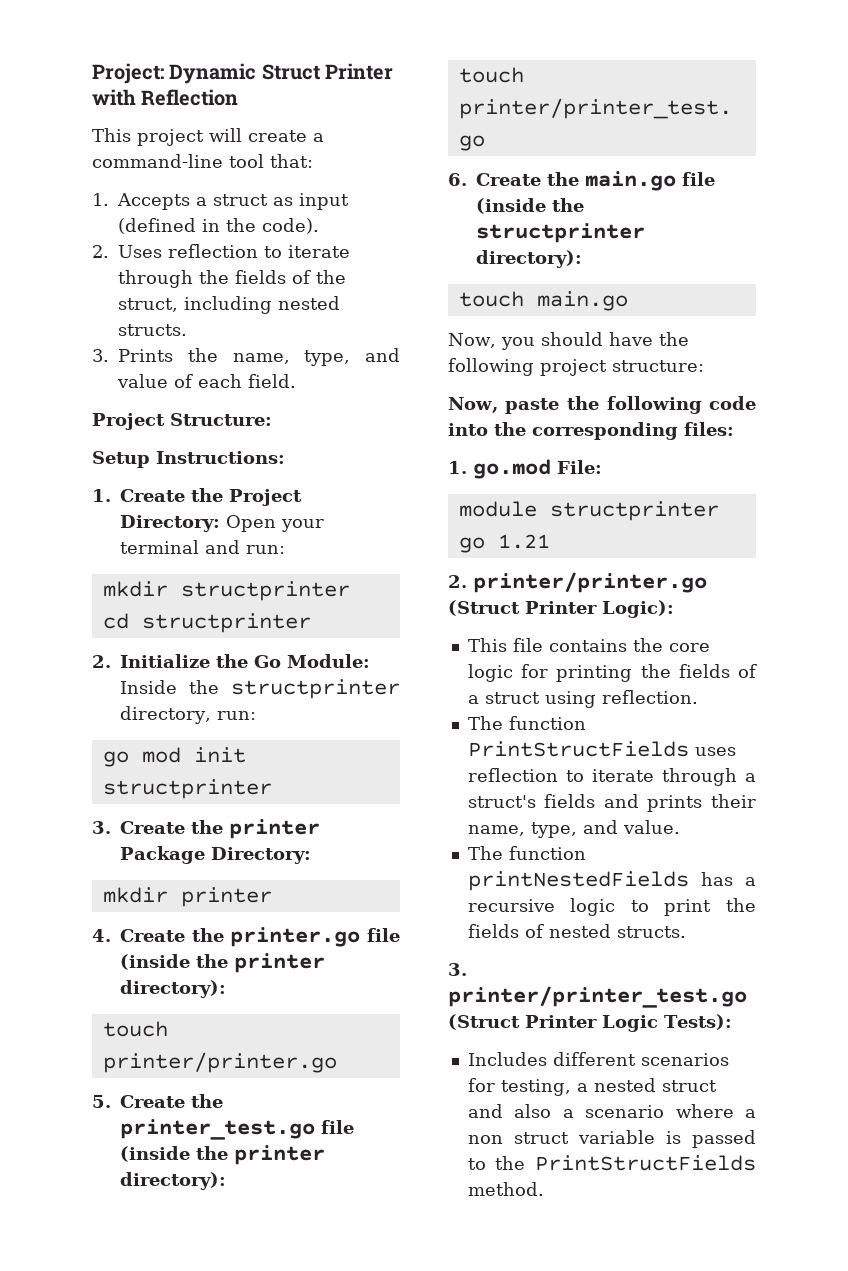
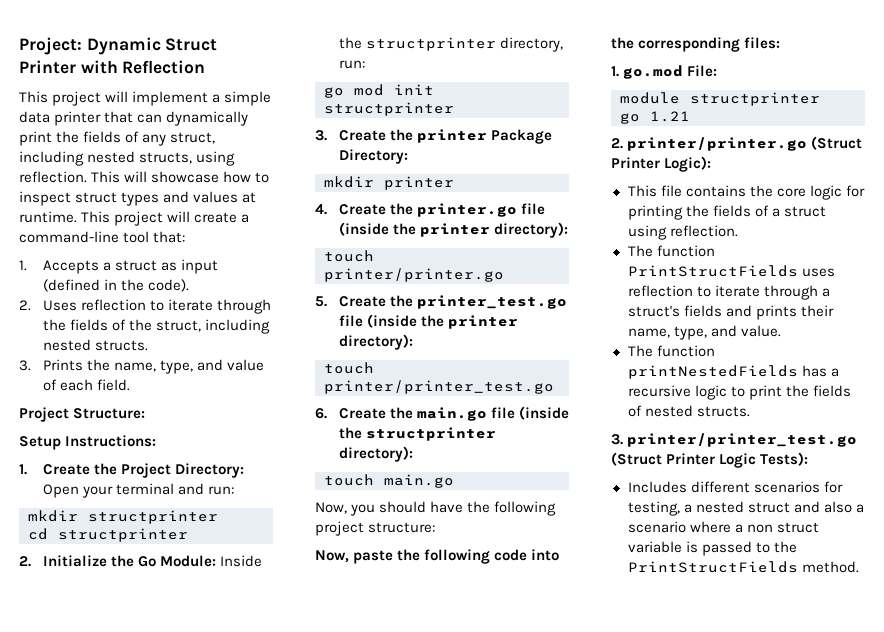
- This project will create a command-line tool that:
+ This project will implement a simple data printer that can dynamically print the fields of any struct, including nested structs, using reflection. This will showcase how to inspect struct types and values at runtime. This project will create a command-line tool that:

